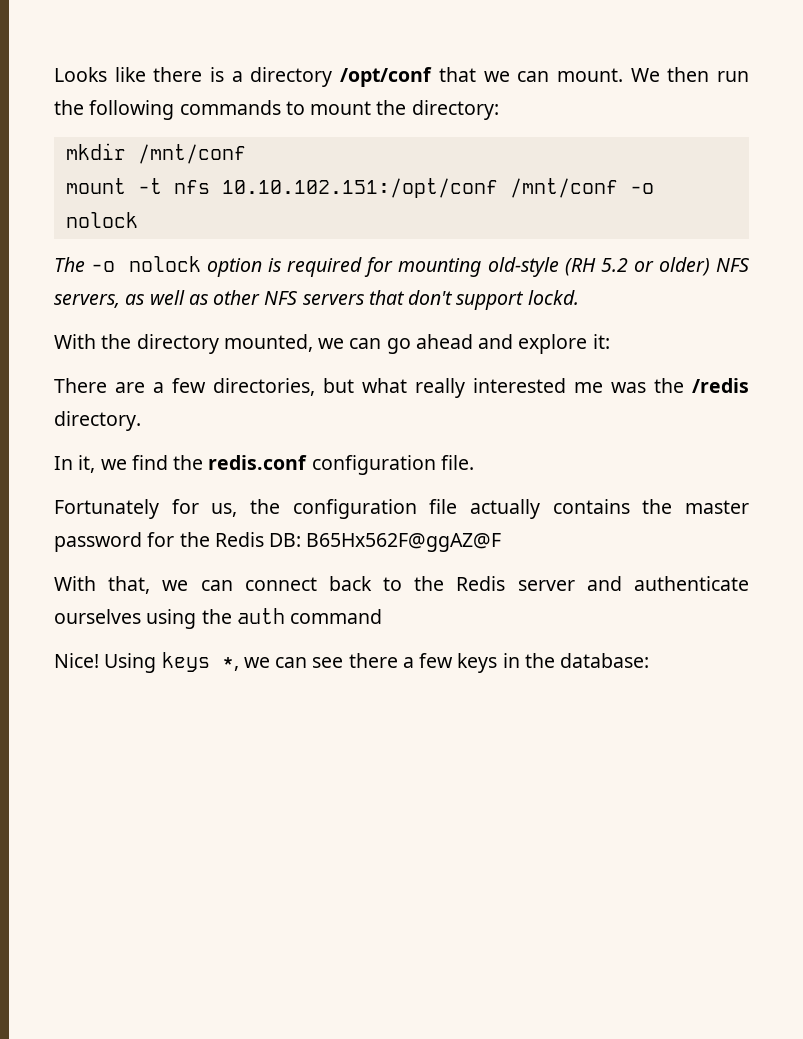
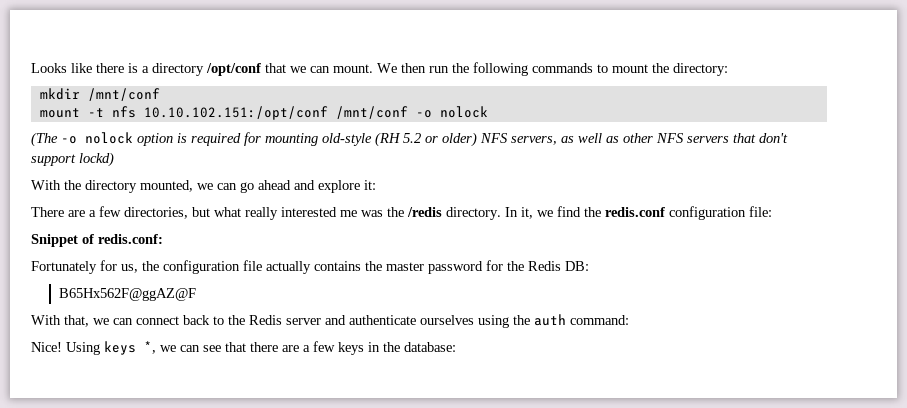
- The -o nolock option is required for mounting old-style (RH 5.2 or older) NFS servers, as well as other NFS servers that don't support lockd.
+ (The -o nolock option is required for mounting old-style (RH 5.2 or older) NFS servers, as well as other NFS servers that don't support lockd)
- There are a few directories, but what really interested me was the /redis directory.
- In it, we find the redis.conf configuration file.
+ There are a few directories, but what really interested me was the /redis directory. In it, we find the redis.conf configuration file:
+ Snippet of redis.conf:
- Fortunately for us, the configuration file actually contains the master password for the Redis DB: B65Hx562F@ggAZ@F
+ Fortunately for us, the configuration file actually contains the master password for the Redis DB:
+ B65Hx562F@ggAZ@F
- With that, we can connect back to the Redis server and authenticate ourselves using the auth command
+ With that, we can connect back to the Redis server and authenticate ourselves using the auth command:
- Using keys *, we can see there a few keys in the database:
+ Using keys *, we can see that there are a few keys in the database:

